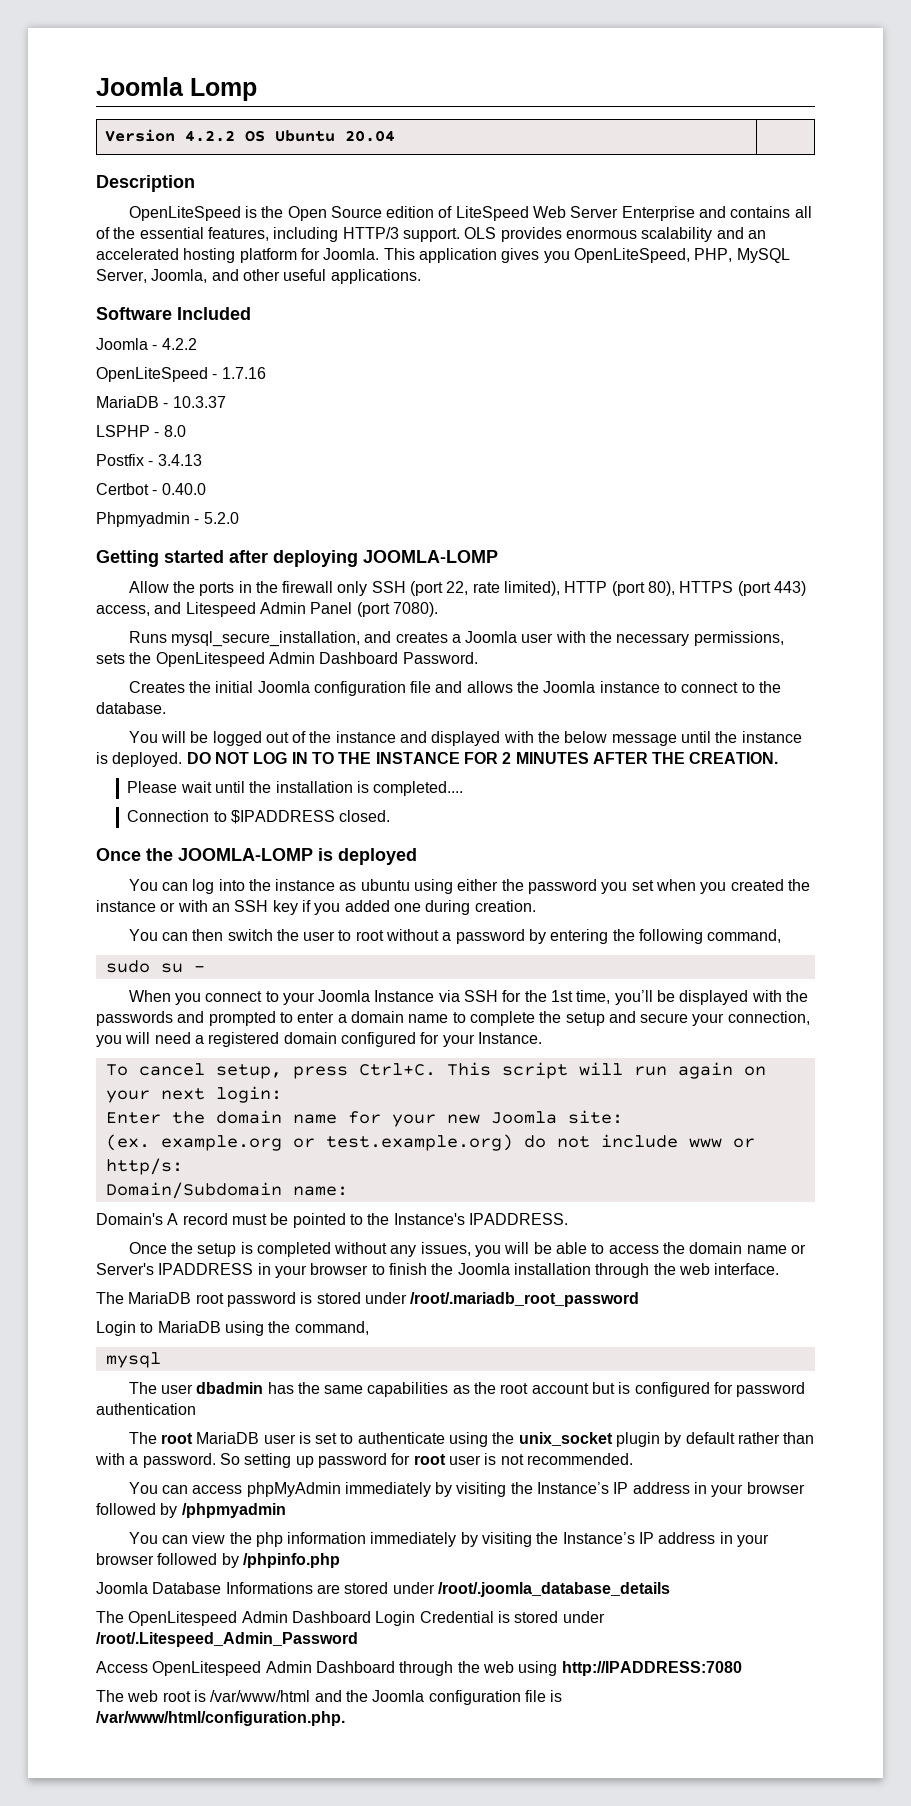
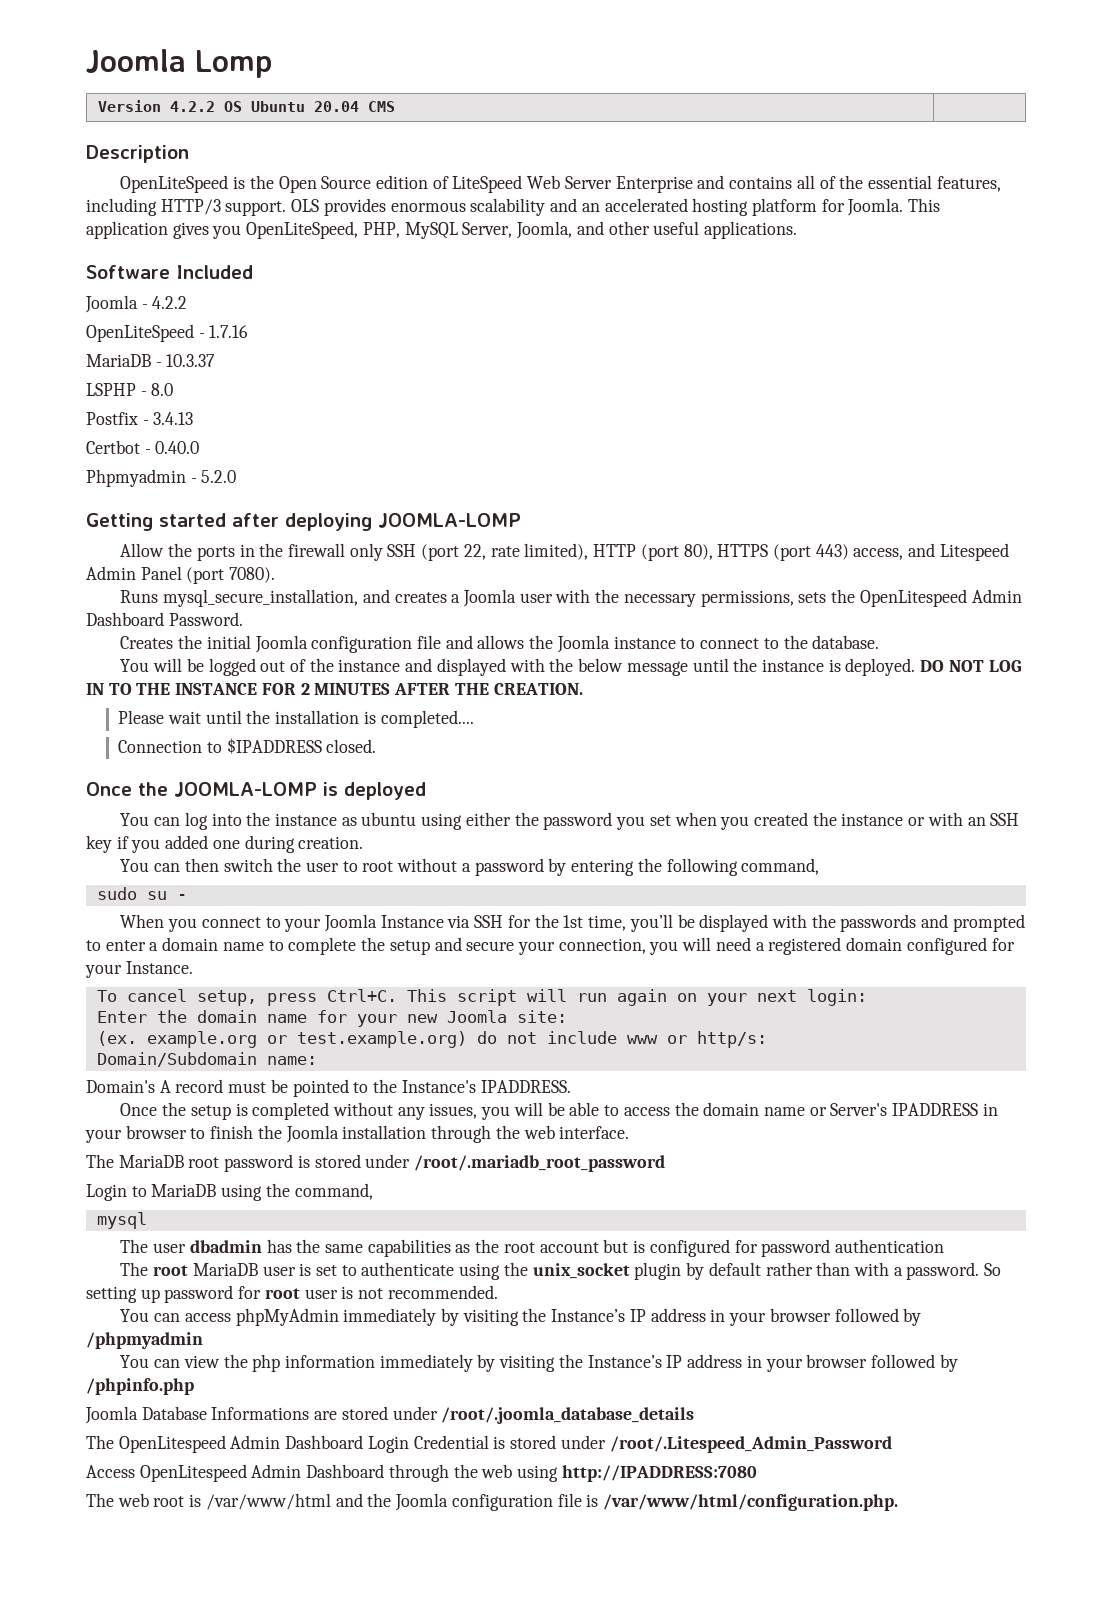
- Version 4.2.2 OS Ubuntu 20.04 |
+ Version 4.2.2 OS Ubuntu 20.04 CMS |

